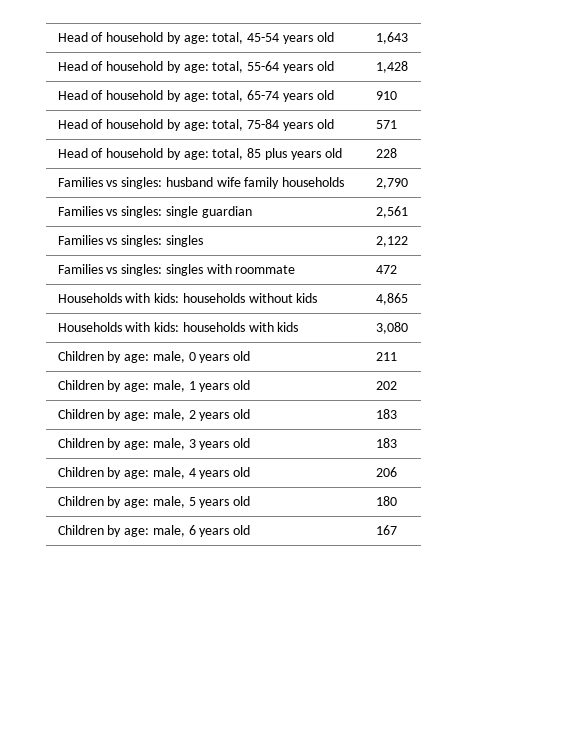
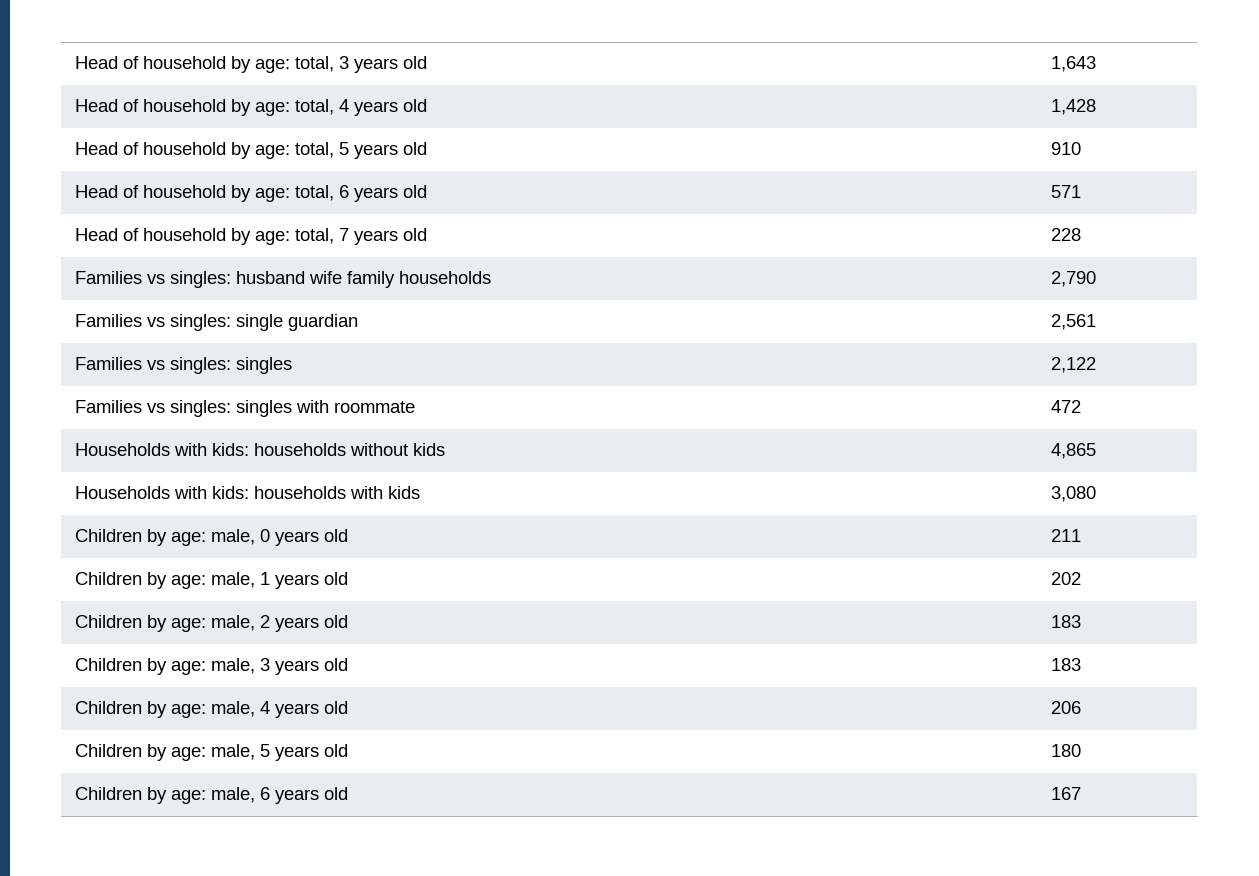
- Head of household by age: total, 45-54 years old | 1,643
+ Head of household by age: total, 3 years old | 1,643
- Head of household by age: total, 55-64 years old | 1,428
+ Head of household by age: total, 4 years old | 1,428
- Head of household by age: total, 65-74 years old | 910
+ Head of household by age: total, 5 years old | 910
- Head of household by age: total, 75-84 years old | 571
+ Head of household by age: total, 6 years old | 571
- Head of household by age: total, 85 plus years old | 228
+ Head of household by age: total, 7 years old | 228

